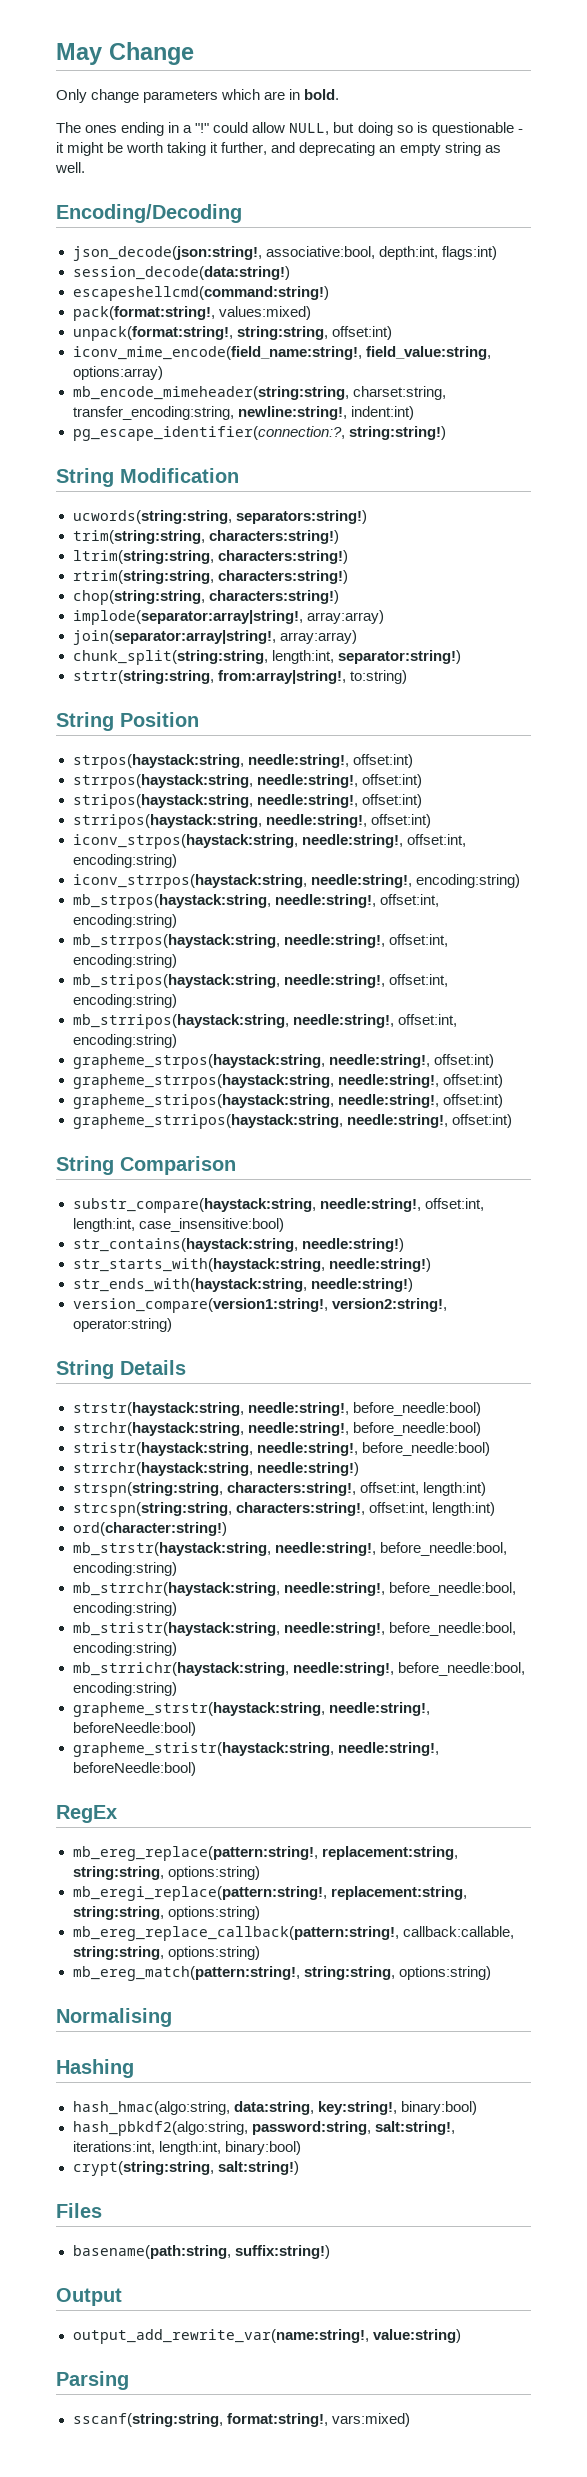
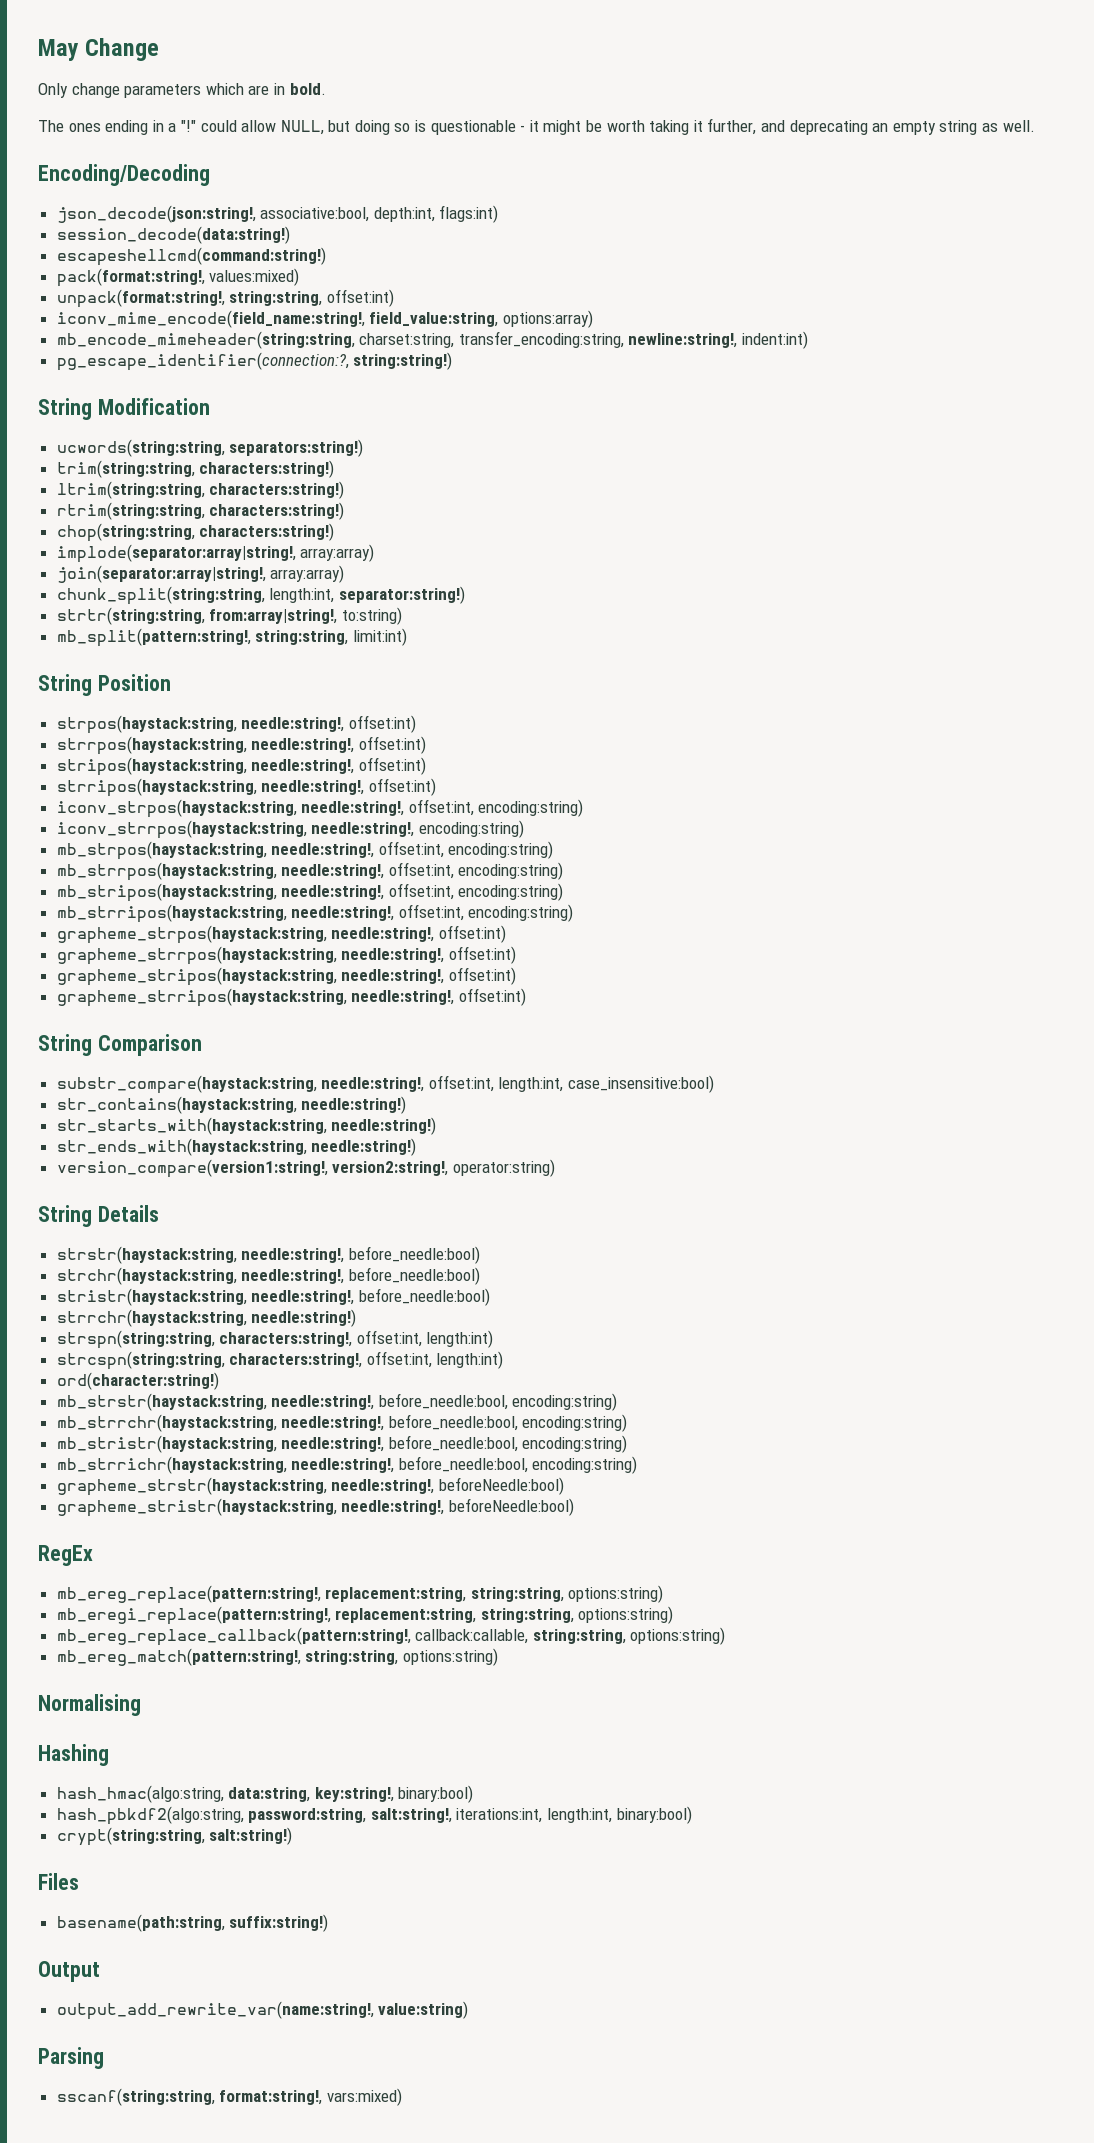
+ mb_split(pattern:string!, string:string, limit:int)

